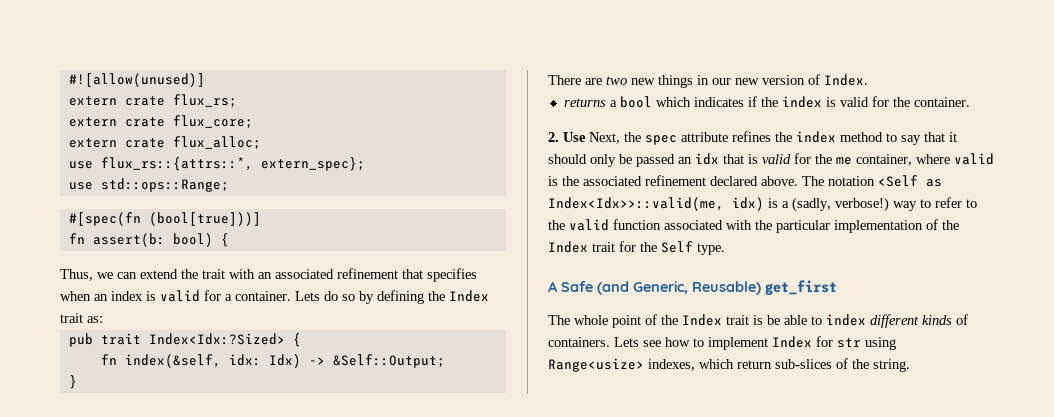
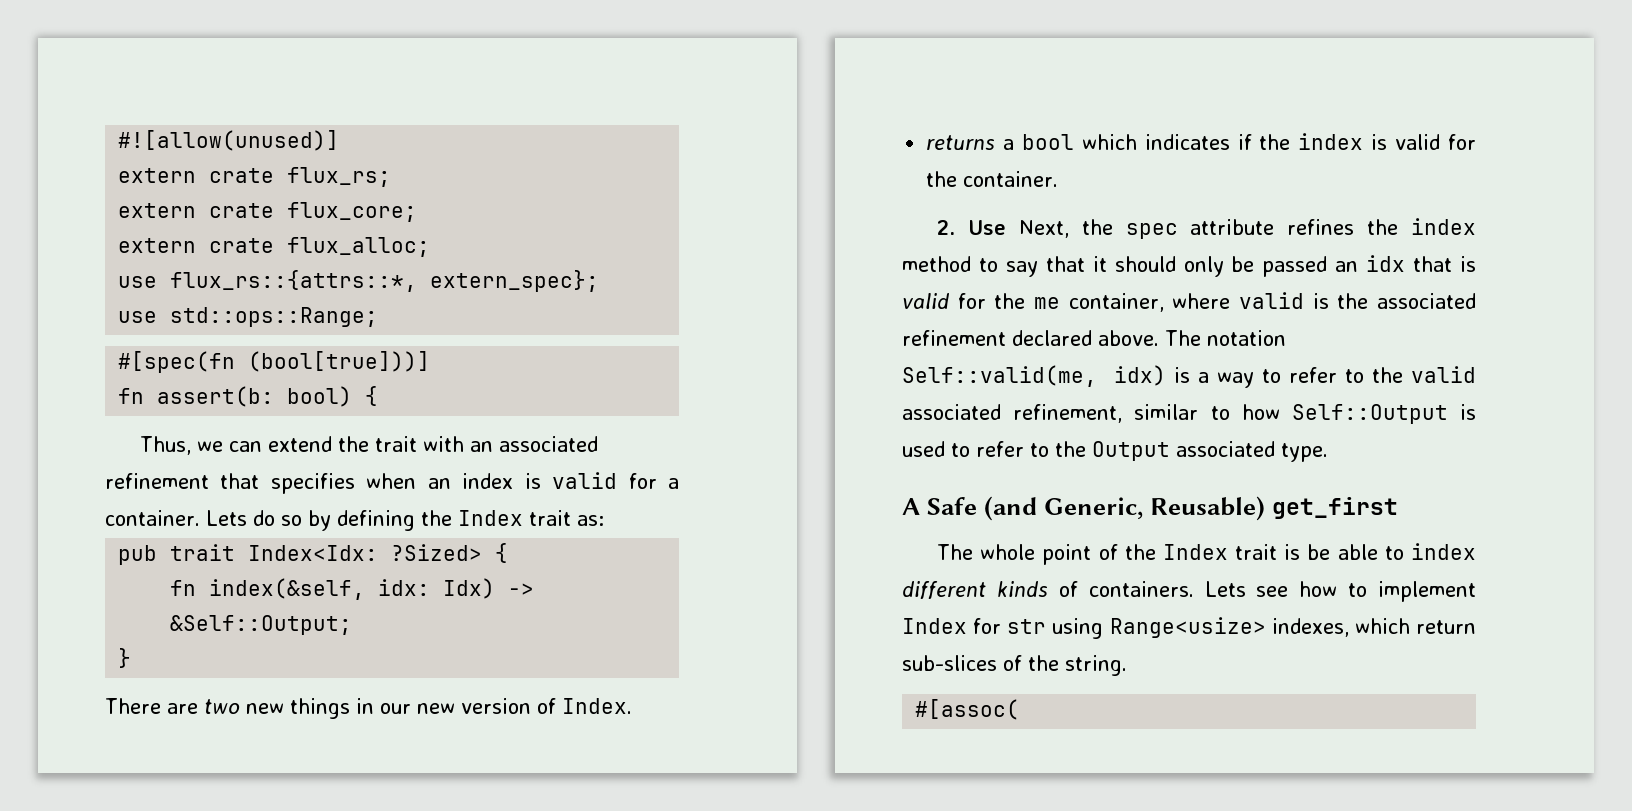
- pub trait Index<Idx:?Sized> {
+ pub trait Index<Idx: ?Sized> {
- The notation <Self as Index<Idx>>::valid(me, idx) is a (sadly, verbose!) way to refer to the valid function associated with the particular implementation of the Index trait for the Self type.
+ The notation Self::valid(me, idx) is a way to refer to the valid associated refinement, similar to how Self::Output is used to refer to the Output associated type.
+ #[assoc(

